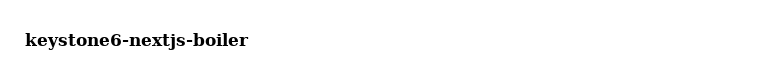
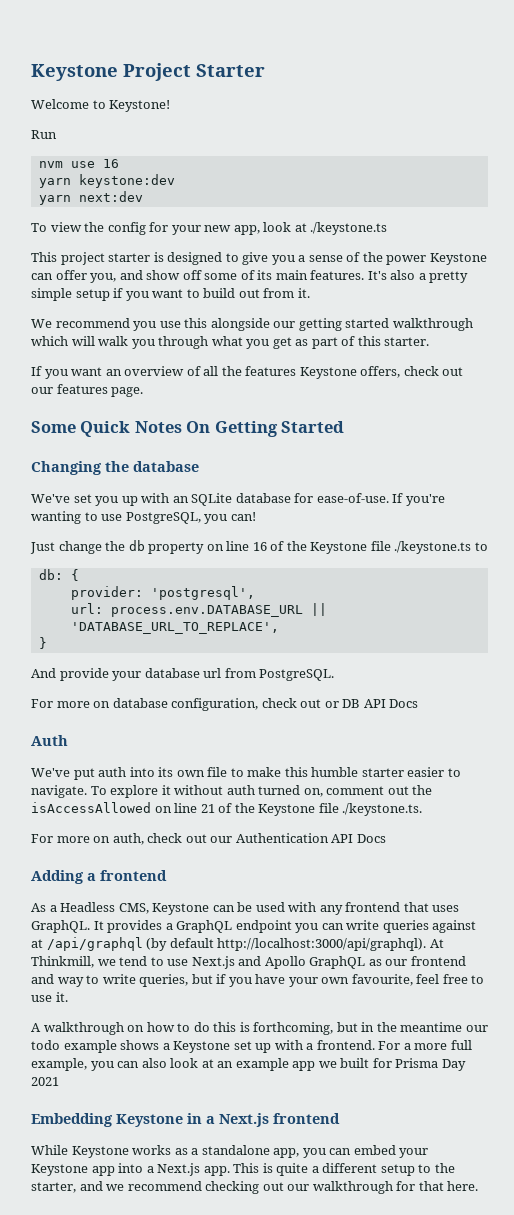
- keystone6-nextjs-boiler
+ Keystone Project Starter
+ Welcome to Keystone!
+ Run
+ nvm use 16
+ yarn keystone:dev
+ yarn next:dev
+ To view the config for your new app, look at ./keystone.ts
+ This project starter is designed to give you a sense of the power Keystone can offer you, and show off some of its main features. It's also a pretty simple setup if you want to build out from it.
+ We recommend you use this alongside our getting started walkthrough which will walk you through what you get as part of this starter.
+ If you want an overview of all the features Keystone offers, check out our features page.
+ Some Quick Notes On Getting Started
+ Changing the database
+ We've set you up with an SQLite database for ease-of-use. If you're wanting to use PostgreSQL, you can!
+ Just change the db property on line 16 of the Keystone file ./keystone.ts to
+ db: {
+ provider: 'postgresql',
+ url: process.env.DATABASE_URL || 'DATABASE_URL_TO_REPLACE',
+ }
+ And provide your database url from PostgreSQL.
+ For more on database configuration, check out or DB API Docs
+ Auth
+ We've put auth into its own file to make this humble starter easier to navigate. To explore it without auth turned on, comment out the isAccessAllowed on line 21 of the Keystone file ./keystone.ts.
+ For more on auth, check out our Authentication API Docs
+ Adding a frontend
+ As a Headless CMS, Keystone can be used with any frontend that uses GraphQL. It provides a GraphQL endpoint you can write queries against at /api/graphql (by default http://localhost:3000/api/graphql). At Thinkmill, we tend to use Next.js and Apollo GraphQL as our frontend and way to write queries, but if you have your own favourite, feel free to use it.
+ A walkthrough on how to do this is forthcoming, but in the meantime our todo example shows a Keystone set up with a frontend. For a more full example, you can also look at an example app we built for Prisma Day 2021
+ Embedding Keystone in a Next.js frontend
+ While Keystone works as a standalone app, you can embed your Keystone app into a Next.js app. This is quite a different setup to the starter, and we recommend checking out our walkthrough for that here.

